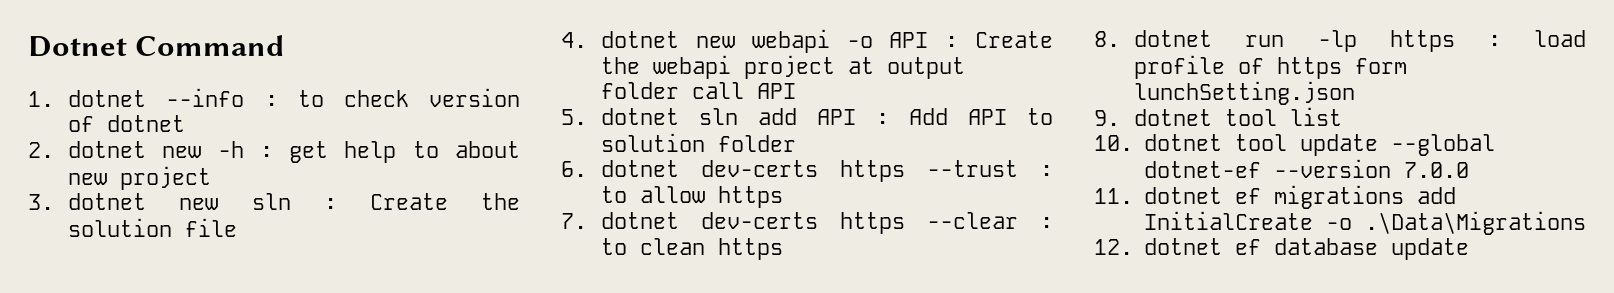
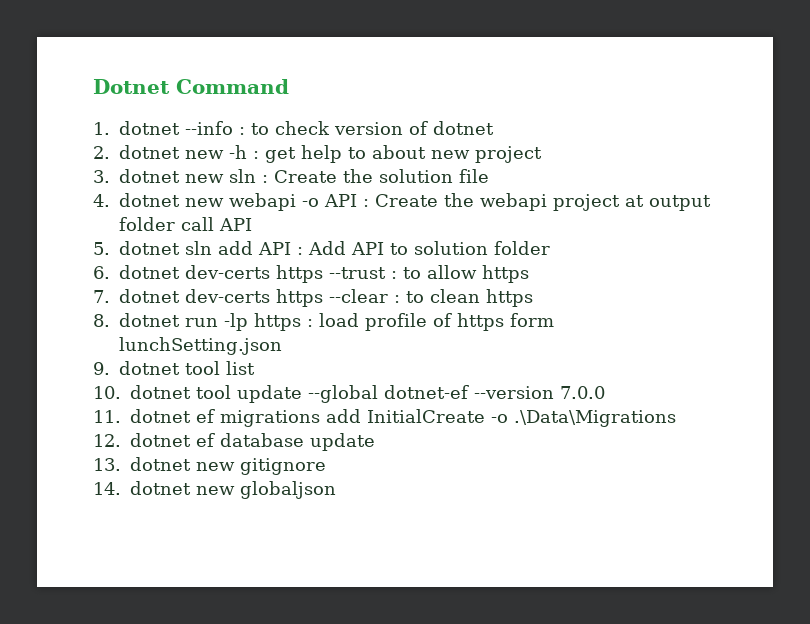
+ 13. dotnet new gitignore
+ 14. dotnet new globaljson

